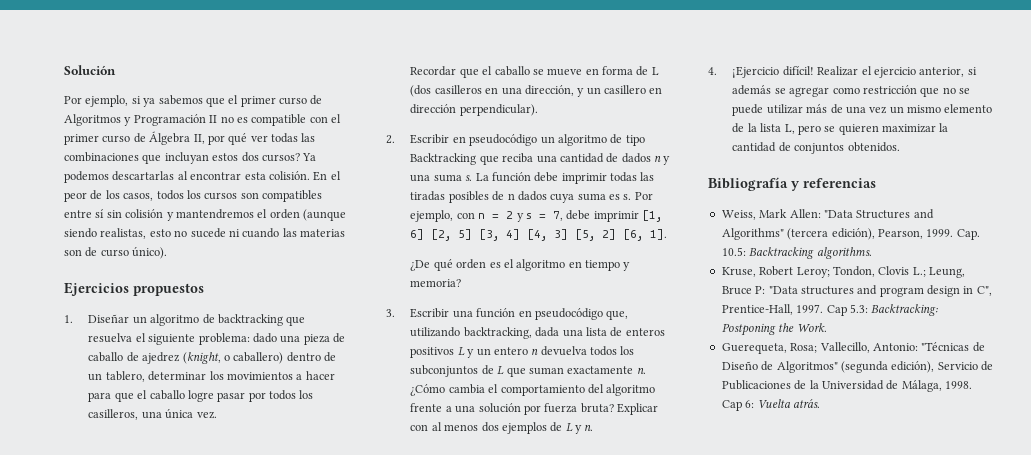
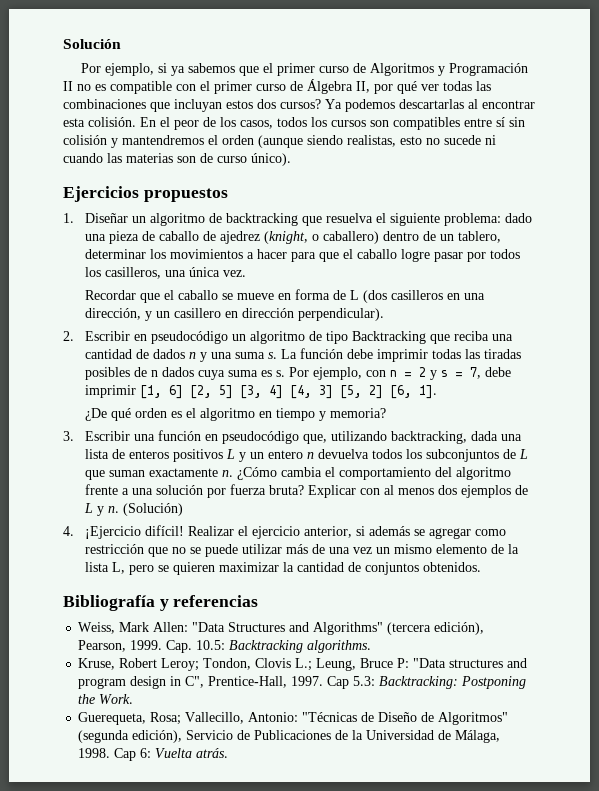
+ (Solución)

